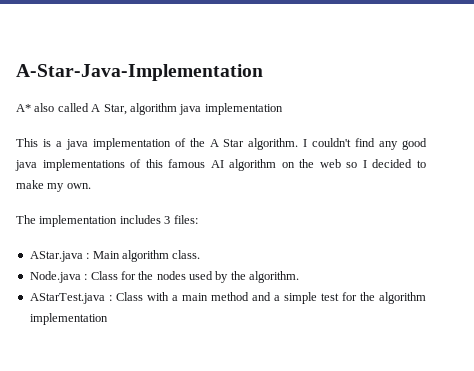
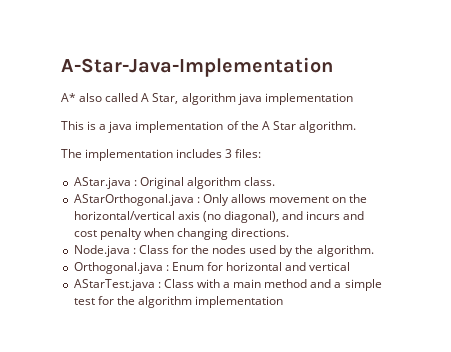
- I couldn't find any good java implementations of this famous AI algorithm on the web so I decided to make my own.
- AStar.java : Main algorithm class.
+ AStar.java : Original algorithm class.
+ AStarOrthogonal.java : Only allows movement on the horizontal/vertical axis (no diagonal), and incurs and cost penalty when changing directions.
+ Orthogonal.java : Enum for horizontal and vertical

